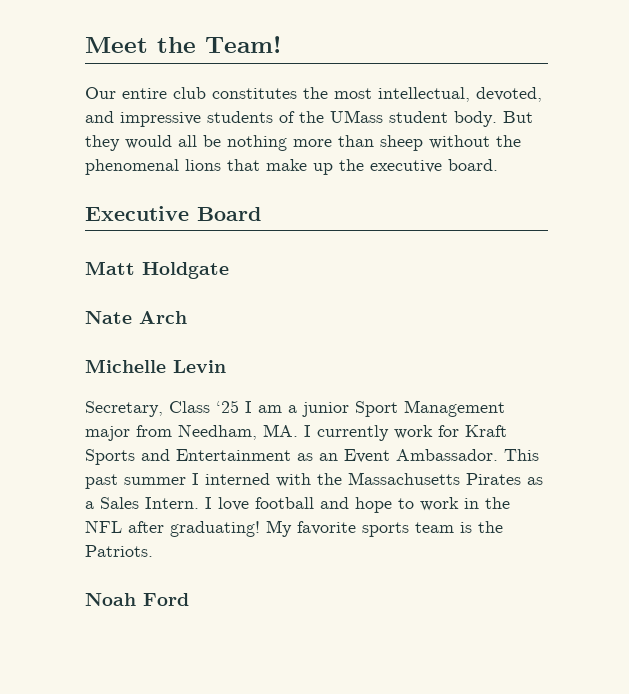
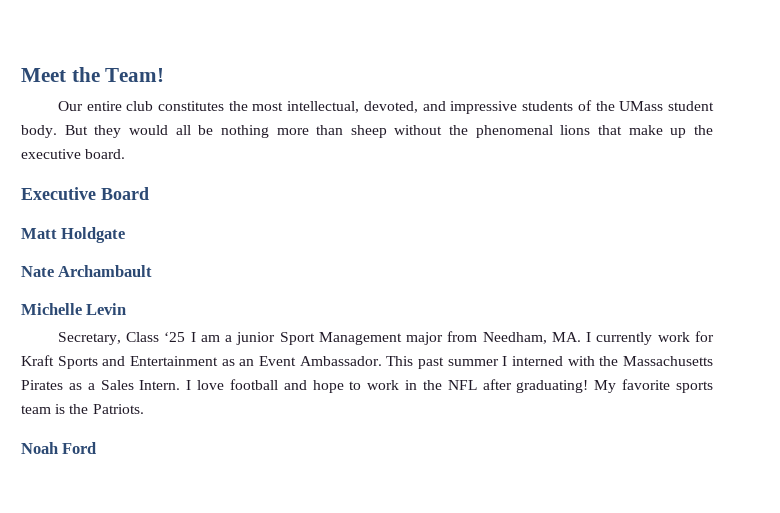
- Nate Arch
+ Nate Archambault

